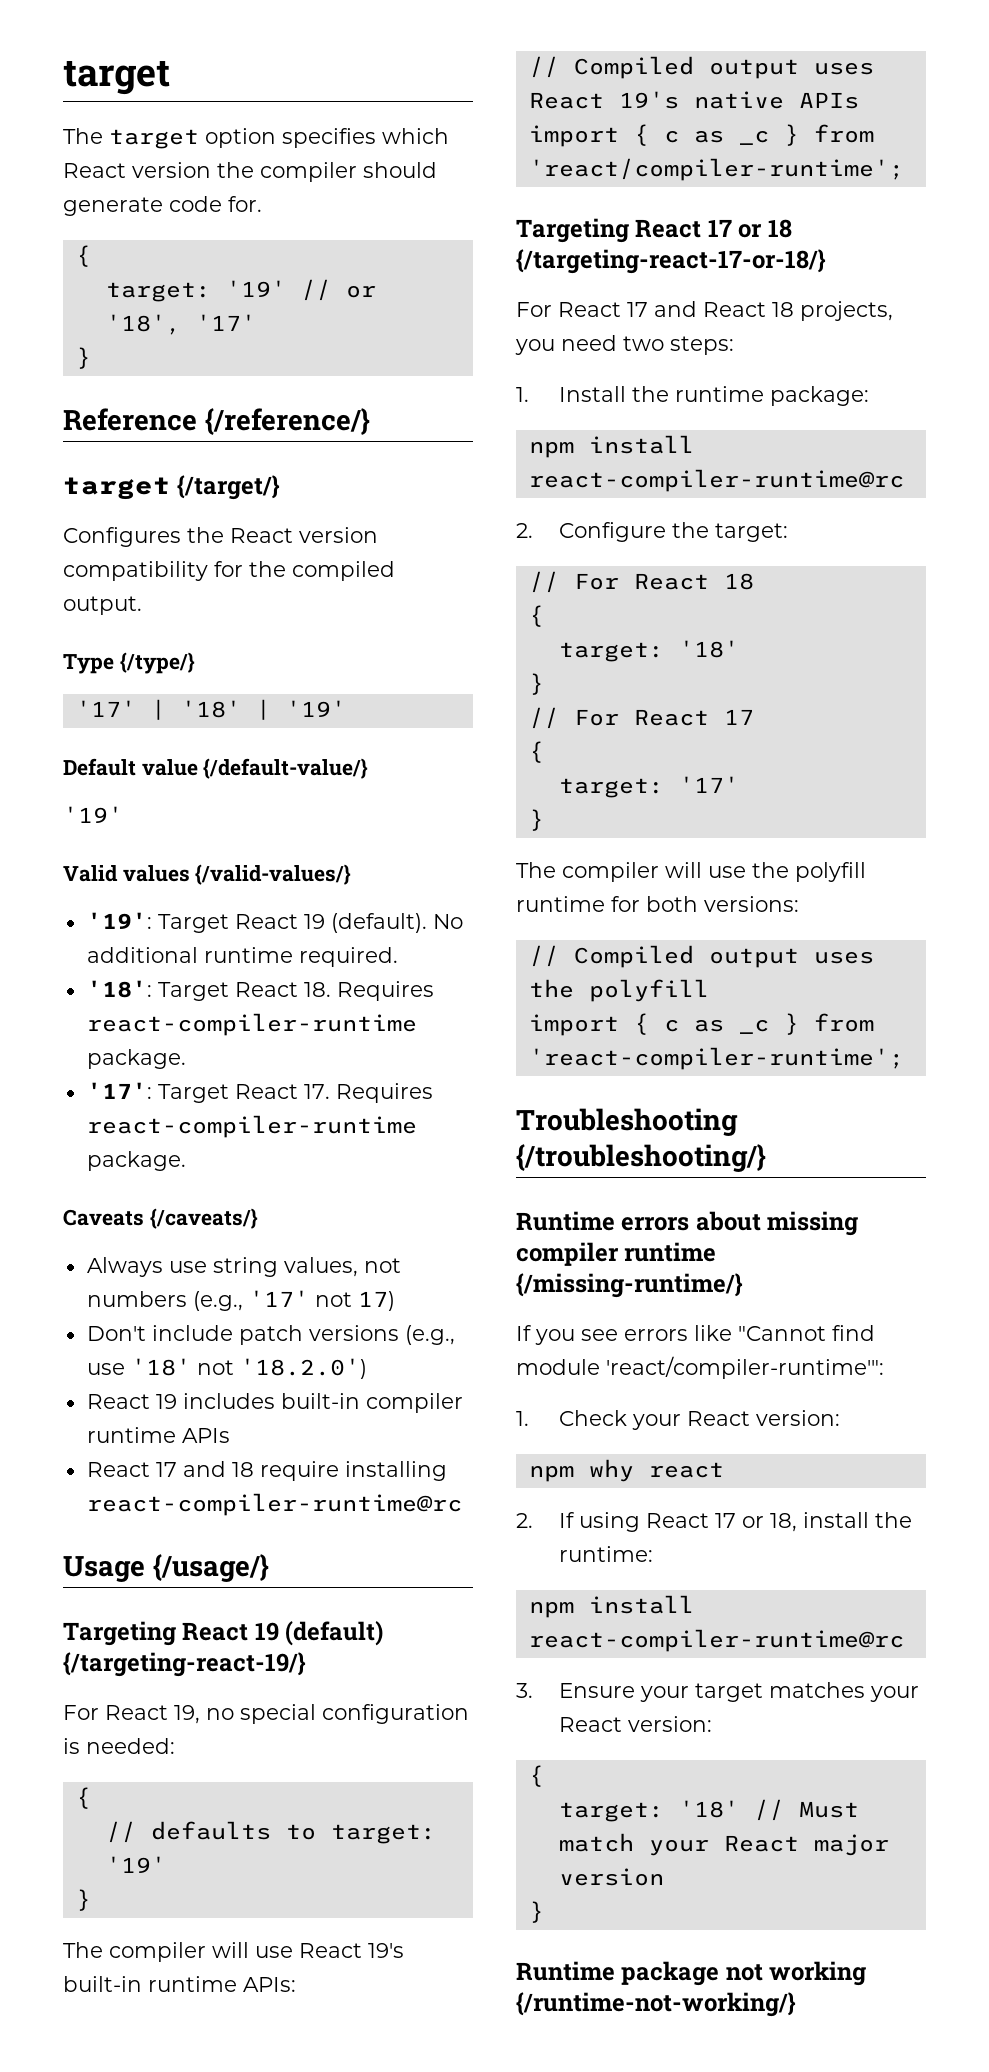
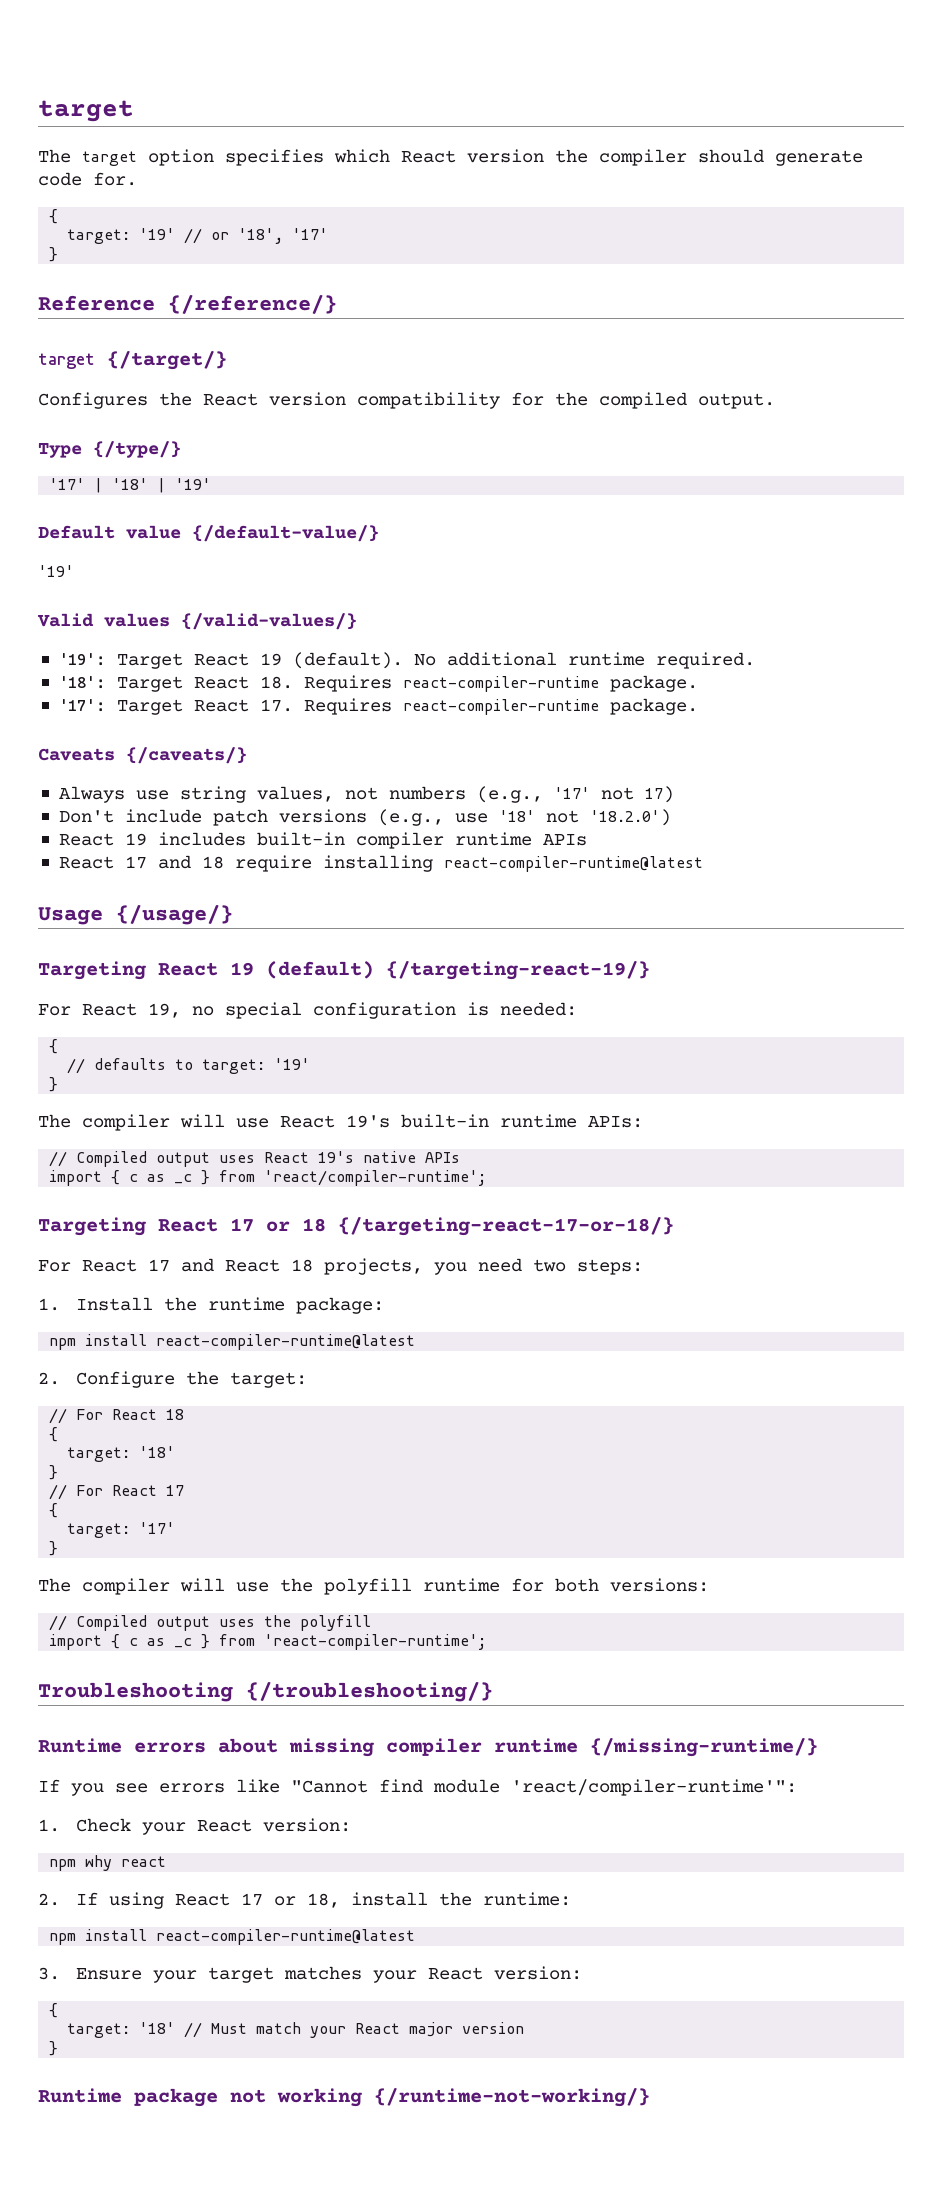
- React 17 and 18 require installing react-compiler-runtime@rc
+ React 17 and 18 require installing react-compiler-runtime@latest
  1. Install the runtime package:
- npm install react-compiler-runtime@rc
+ npm install react-compiler-runtime@latest
  2. If using React 17 or 18, install the runtime:
- npm install react-compiler-runtime@rc
+ npm install react-compiler-runtime@latest

